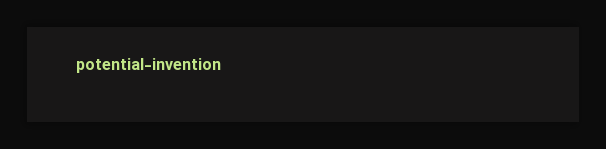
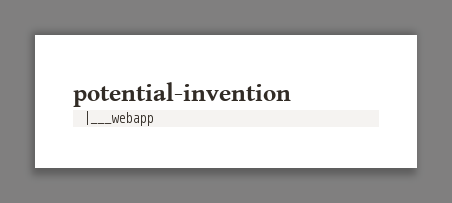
+ |___webapp

